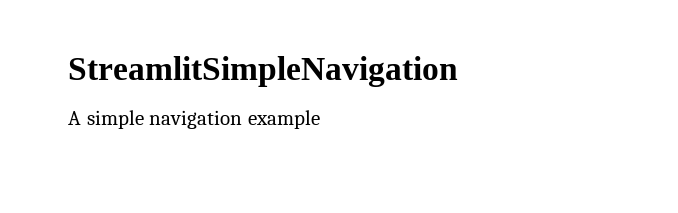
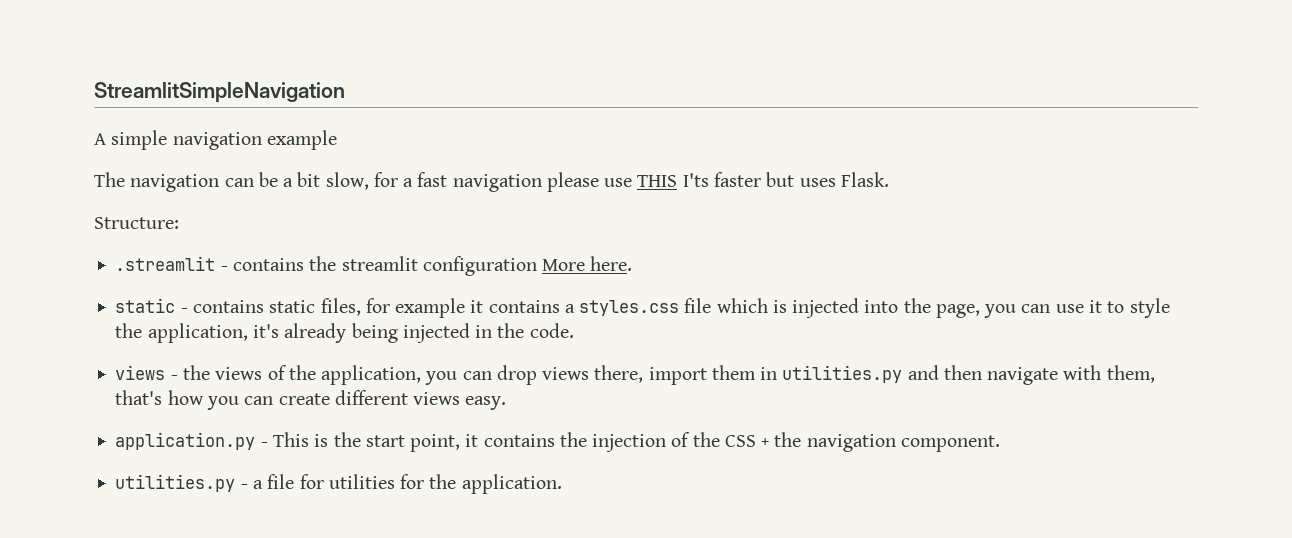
+ The navigation can be a bit slow, for a fast navigation please use THIS I'ts faster but uses Flask.
+ Structure:
+ .streamlit - contains the streamlit configuration More here.
+ static - contains static files, for example it contains a styles.css file which is injected into the page, you can use it to style the application, it's already being injected in the code.
+ views - the views of the application, you can drop views there, import them in utilities.py and then navigate with them, that's how you can create different views easy.
+ application.py - This is the start point, it contains the injection of the CSS + the navigation component.
+ utilities.py - a file for utilities for the application.

